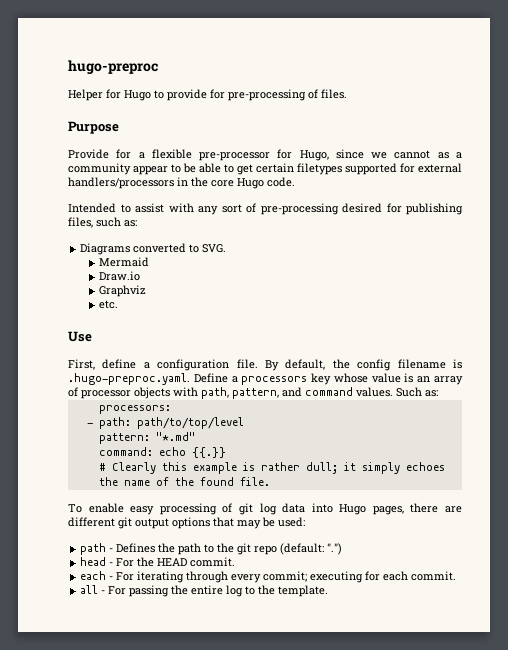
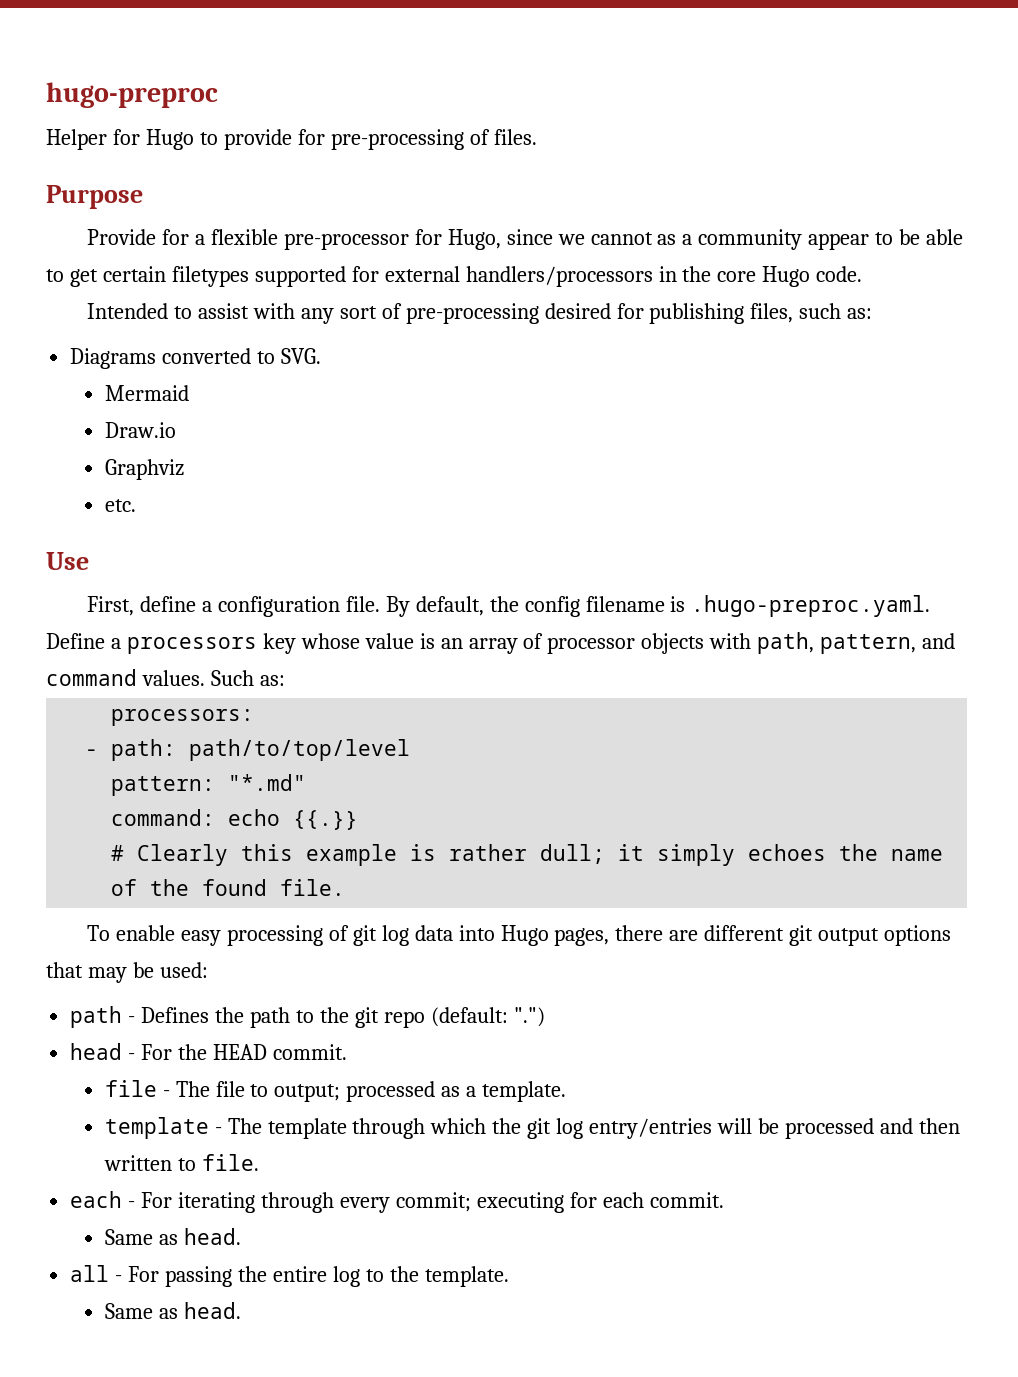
+ file - The file to output; processed as a template.
+ template - The template through which the git log entry/entries will be processed and then written to file.
  each - For iterating through every commit; executing for each commit.
+ Same as head.
  all - For passing the entire log to the template.
+ Same as head.

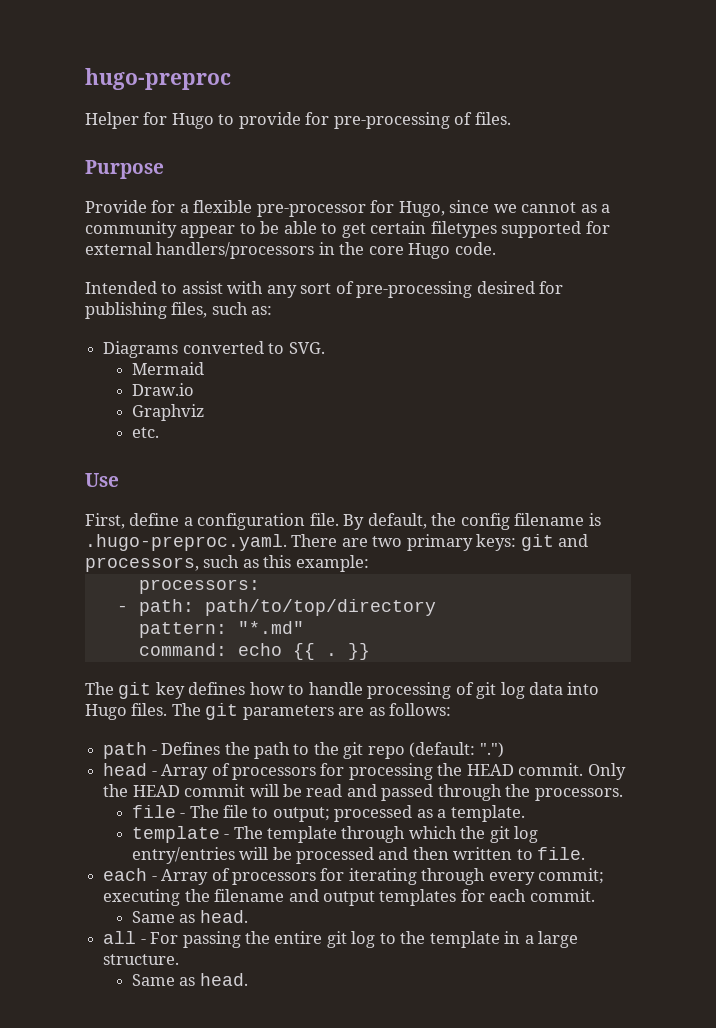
- By default, the config filename is .hugo-preproc.yaml. Define a processors key whose value is an array of processor objects with path, pattern, and command values. Such as:
+ By default, the config filename is .hugo-preproc.yaml. There are two primary keys: git and processors, such as this example:
- - path: path/to/top/level
+ - path: path/to/top/directory
- command: echo {{.}}
- # Clearly this example is rather dull; it simply echoes the name of the found file.
- To enable easy processing of git log data into Hugo pages, there are different git output options that may be used:
+ command: echo {{ . }}
+ The git key defines how to handle processing of git log data into Hugo files. The git parameters are as follows:
- head - For the HEAD commit.
+ head - Array of processors for processing the HEAD commit. Only the HEAD commit will be read and passed through the processors.
- each - For iterating through every commit; executing for each commit.
+ each - Array of processors for iterating through every commit; executing the filename and output templates for each commit.
- all - For passing the entire log to the template.
+ all - For passing the entire git log to the template in a large structure.

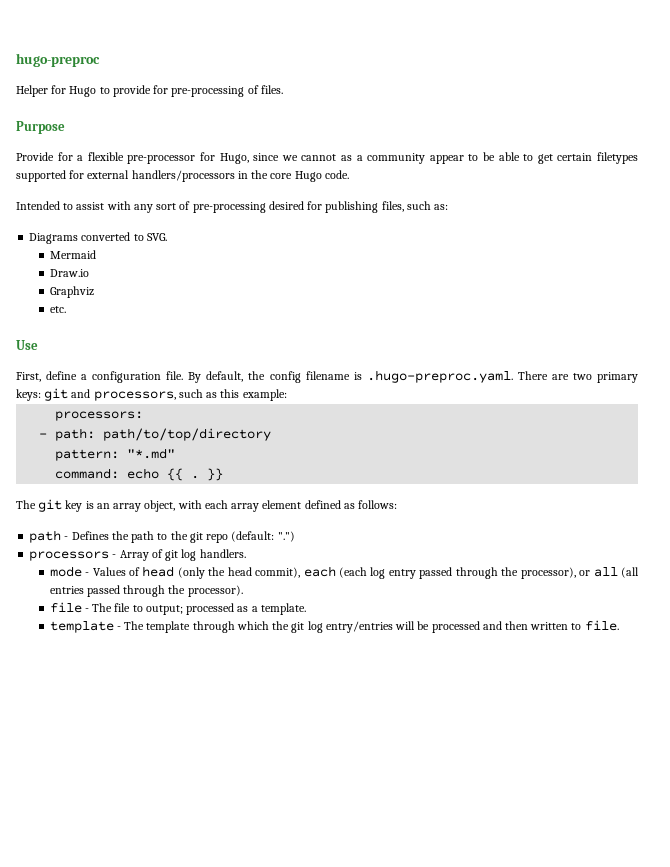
- The git key defines how to handle processing of git log data into Hugo files. The git parameters are as follows:
+ The git key is an array object, with each array element defined as follows:
- head - Array of processors for processing the HEAD commit. Only the HEAD commit will be read and passed through the processors.
+ processors - Array of git log handlers.
+ mode - Values of head (only the head commit), each (each log entry passed through the processor), or all (all entries passed through the processor).
- each - Array of processors for iterating through every commit; executing the filename and output templates for each commit.
- Same as head.
- all - For passing the entire git log to the template in a large structure.
- Same as head.

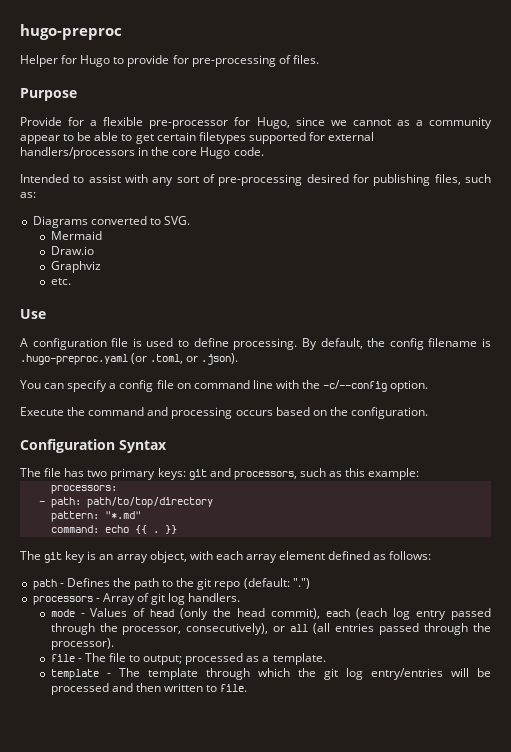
- First, define a configuration file.
+ A configuration file is used to define processing.
- By default, the config filename is .hugo-preproc.yaml. There are two primary keys: git and processors, such as this example:
+ By default, the config filename is .hugo-preproc.yaml (or .toml, or .json).
+ You can specify a config file on command line with the -c/--config option.
+ Execute the command and processing occurs based on the configuration.
+ Configuration Syntax
+ The file has two primary keys: git and processors, such as this example:
- mode - Values of head (only the head commit), each (each log entry passed through the processor), or all (all entries passed through the processor).
+ mode - Values of head (only the head commit), each (each log entry passed through the processor, consecutively), or all (all entries passed through the processor).

